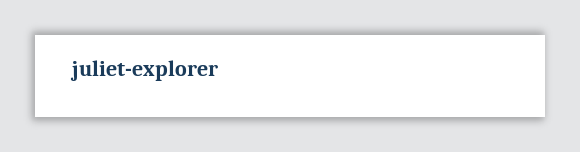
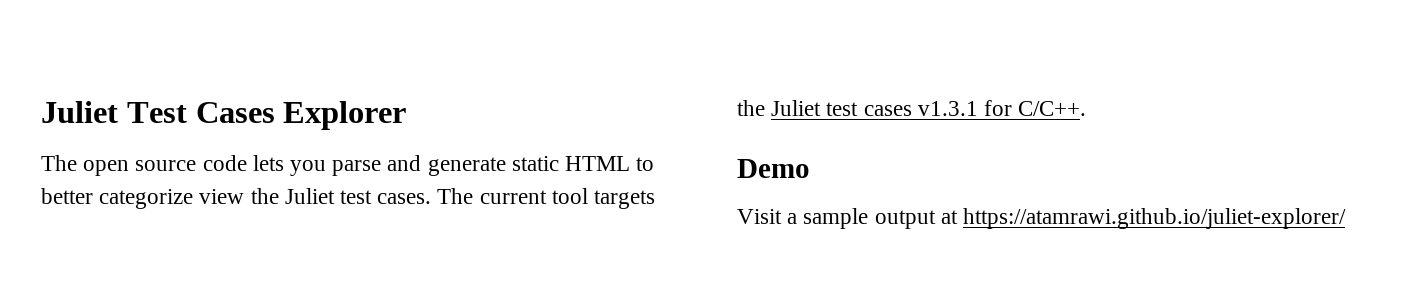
- juliet-explorer
+ Juliet Test Cases Explorer
+ The open source code lets you parse and generate static HTML to better categorize view the Juliet test cases. The current tool targets the Juliet test cases v1.3.1 for C/C++.
+ Demo
+ Visit a sample output at https://atamrawi.github.io/juliet-explorer/

